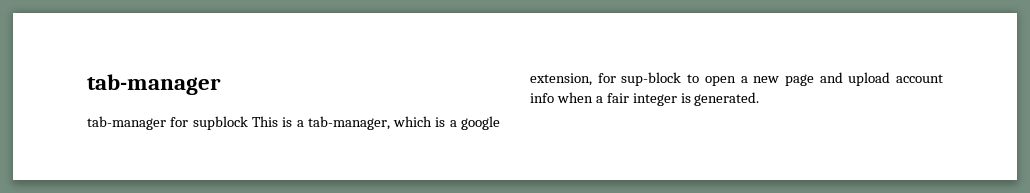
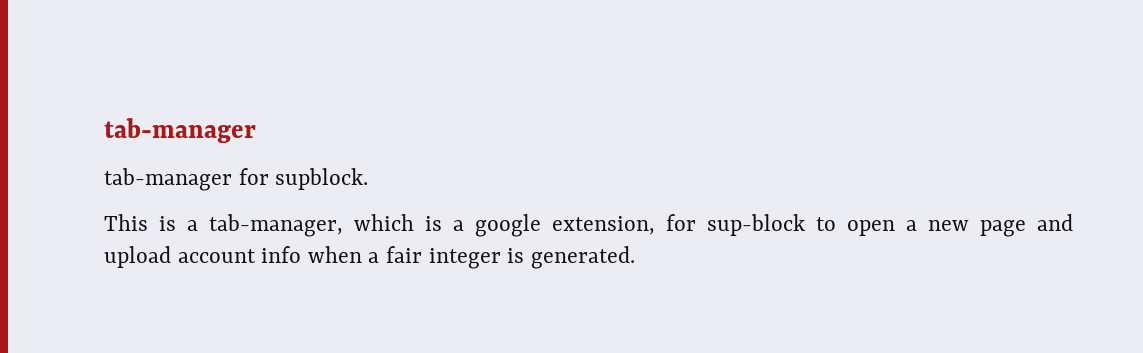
- tab-manager for supblock This is a tab-manager, which is a google extension, for sup-block to open a new page and upload account info when a fair integer is generated.
+ tab-manager for supblock.
+ This is a tab-manager, which is a google extension, for sup-block to open a new page and upload account info when a fair integer is generated.

